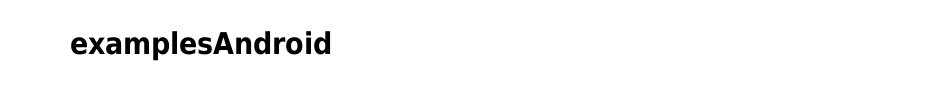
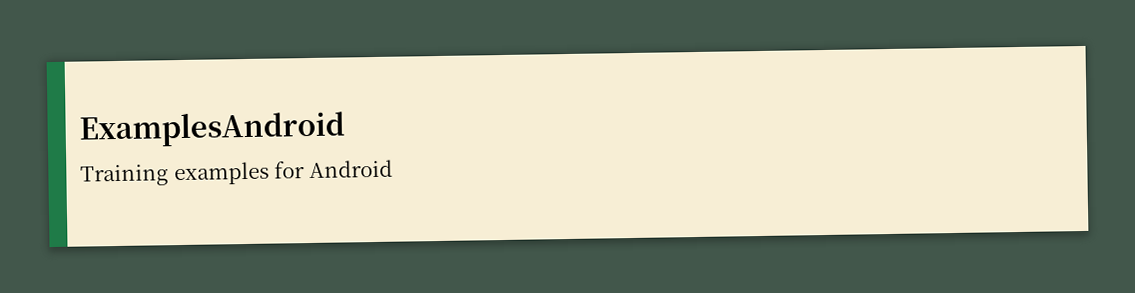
- examplesAndroid
+ ExamplesAndroid
+ Training examples for Android

